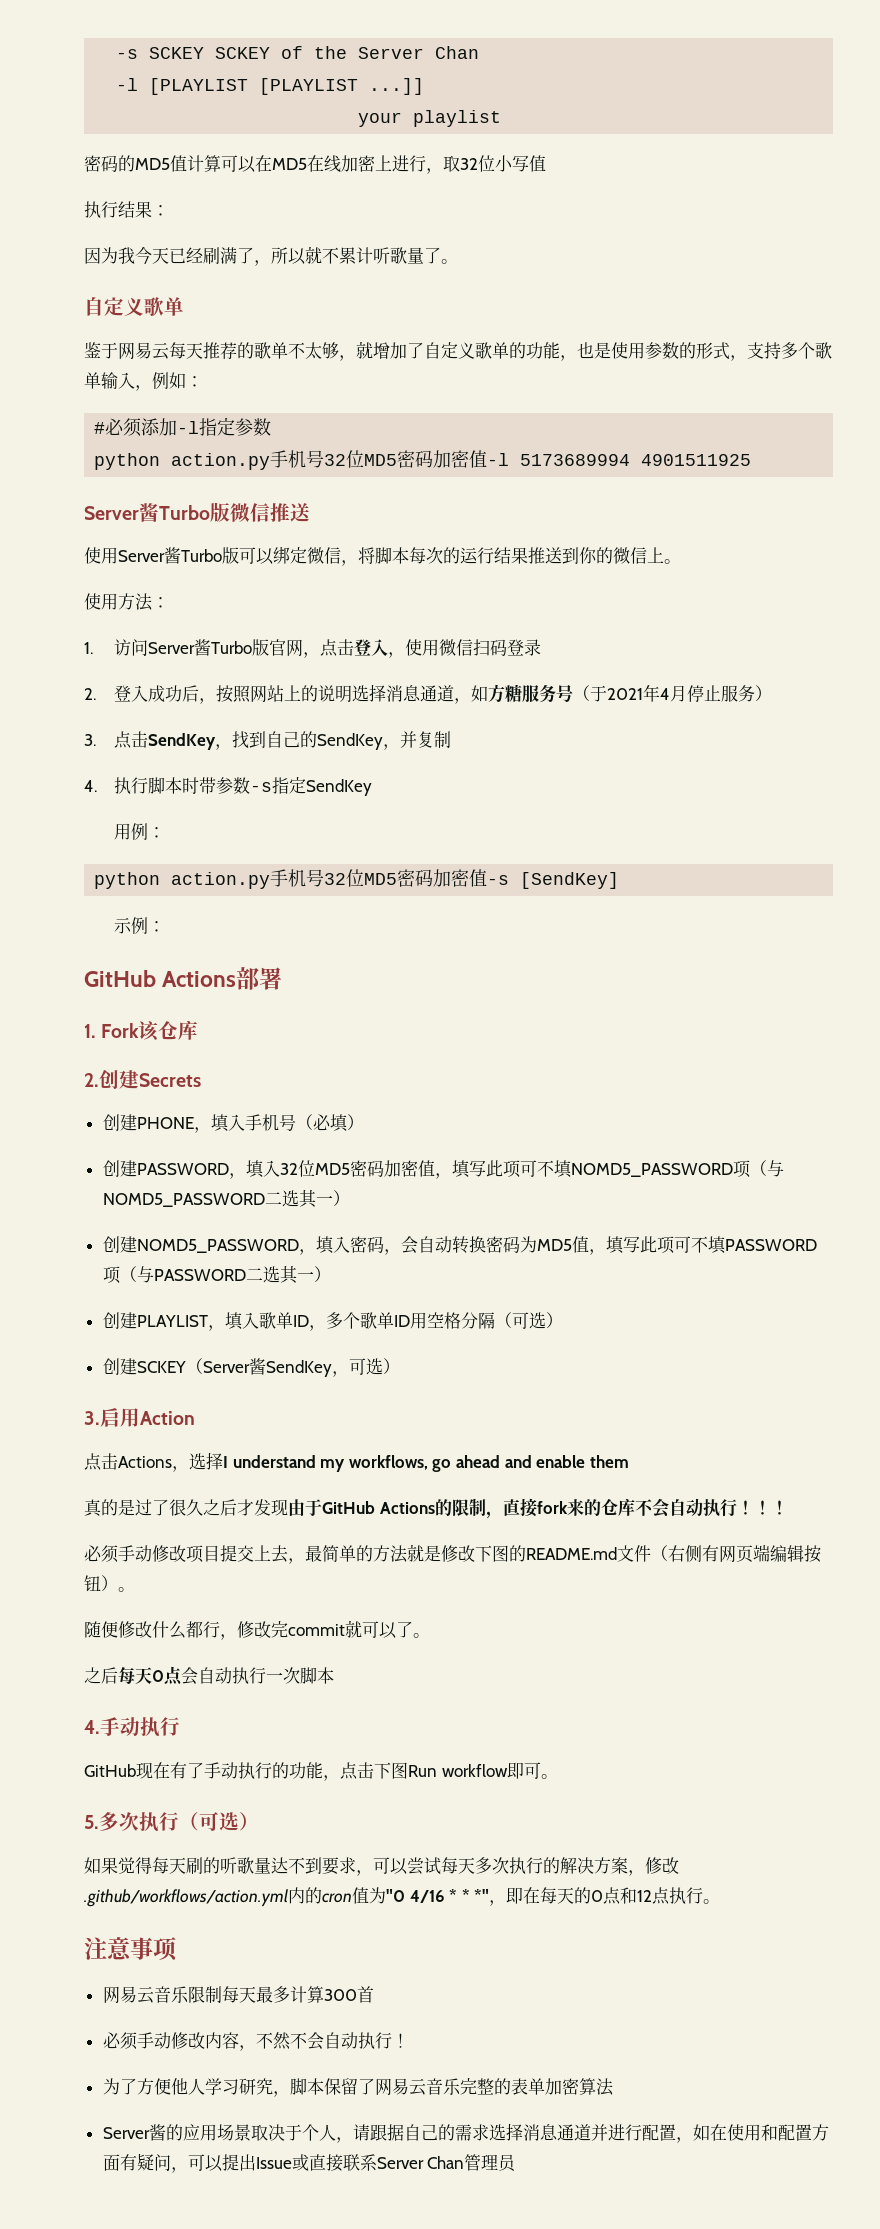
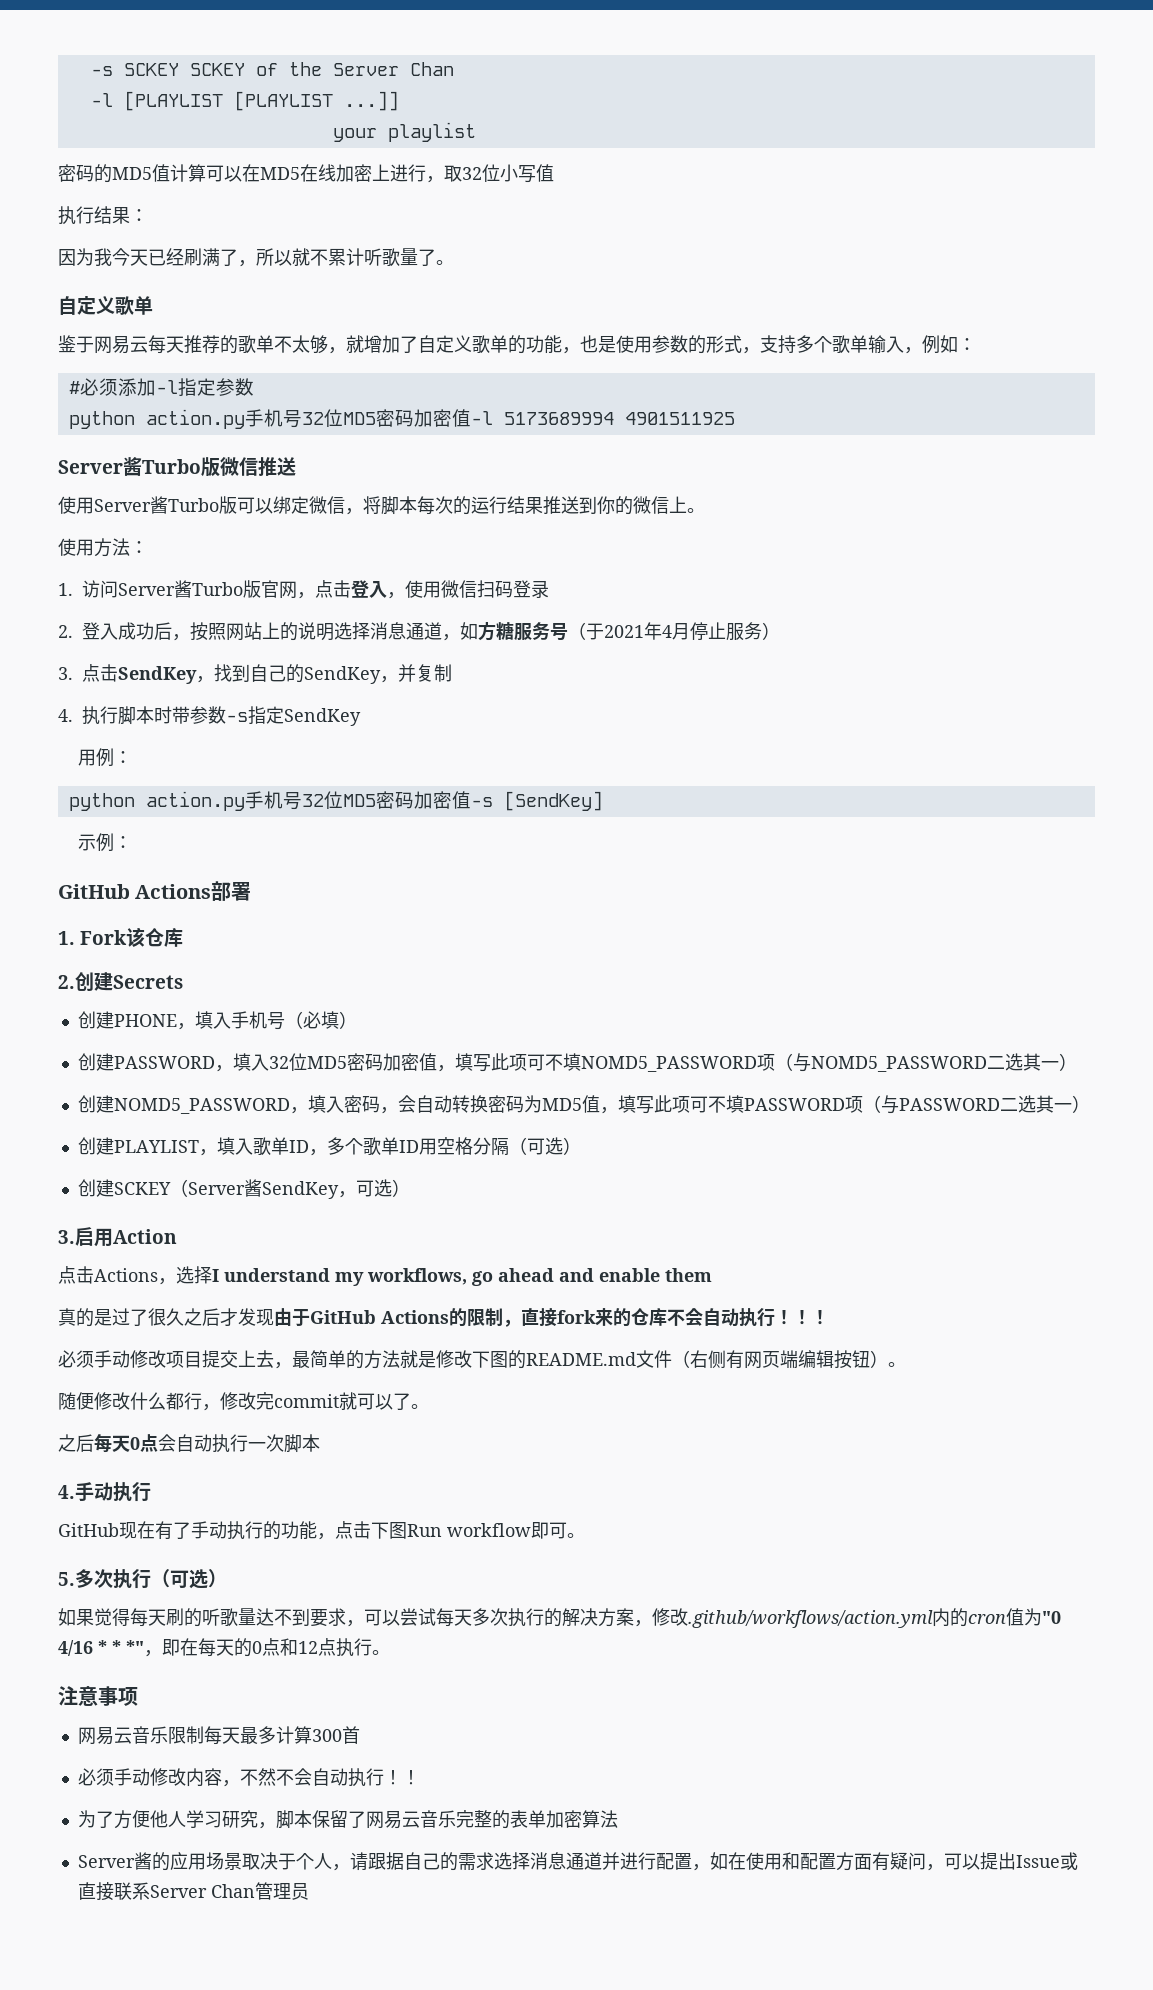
- 必须手动修改内容，不然不会自动执行！
+ 必须手动修改内容，不然不会自动执行！！

